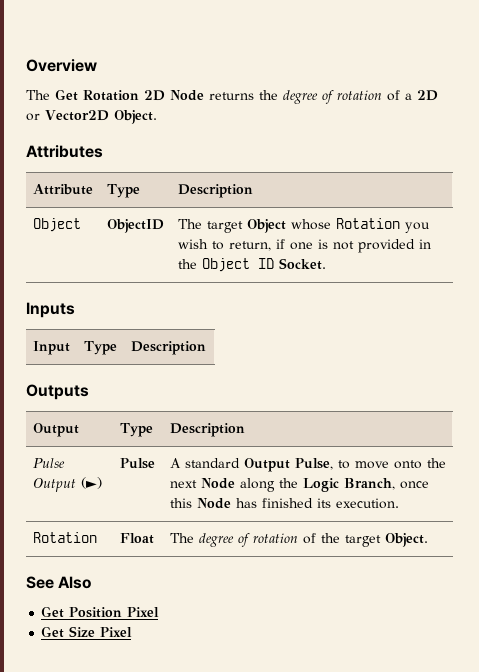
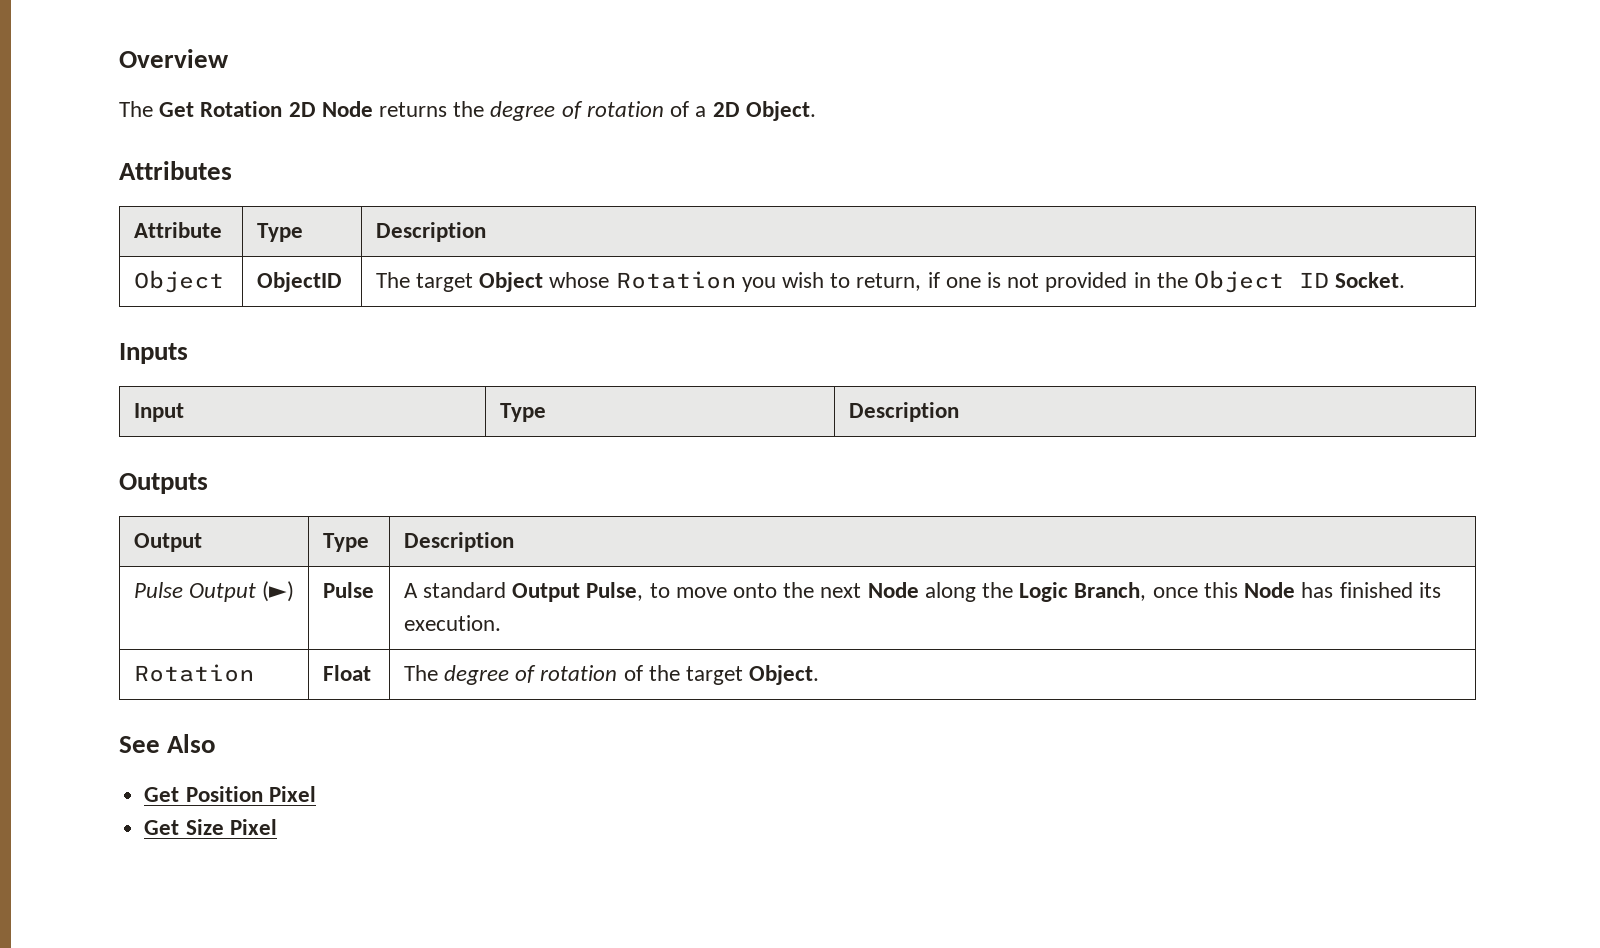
- The Get Rotation 2D Node returns the degree of rotation of a 2D or Vector2D Object.
+ The Get Rotation 2D Node returns the degree of rotation of a 2D Object.

